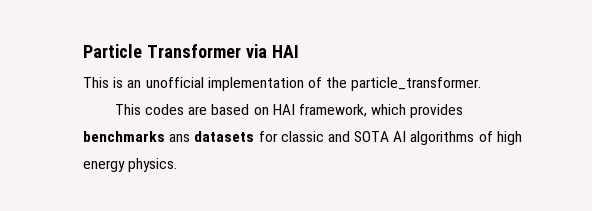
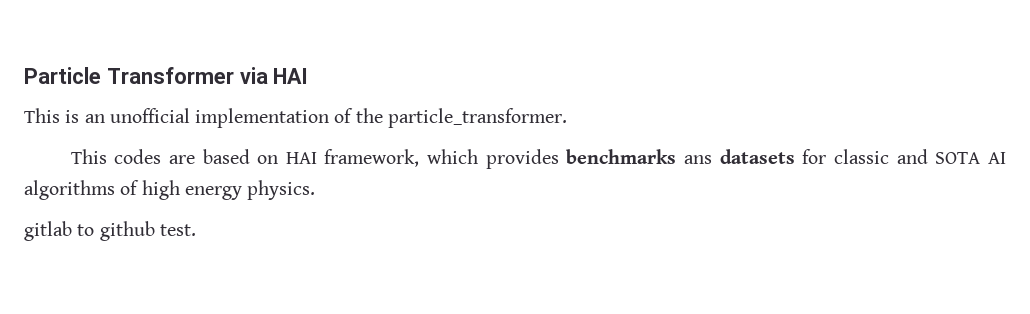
+ gitlab to github test.

